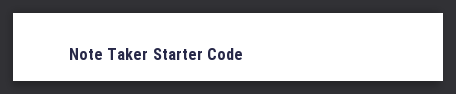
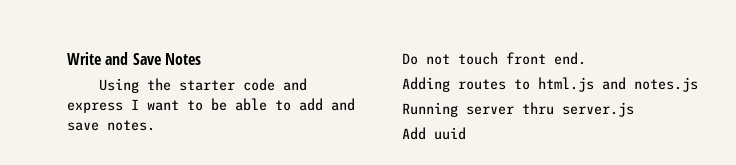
- Note Taker Starter Code
+ Write and Save Notes
+ Using the starter code and express I want to be able to add and save notes.
+ Do not touch front end.
+ Adding routes to html.js and notes.js
+ Running server thru server.js
+ Add uuid

